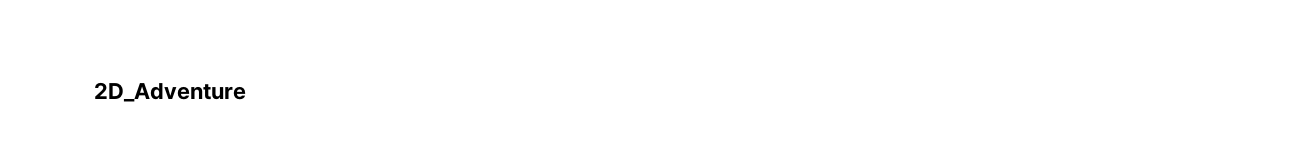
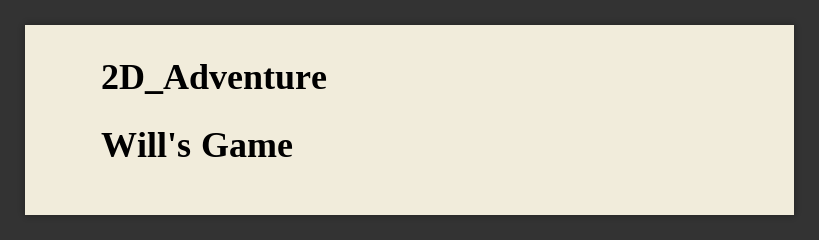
+ Will's Game

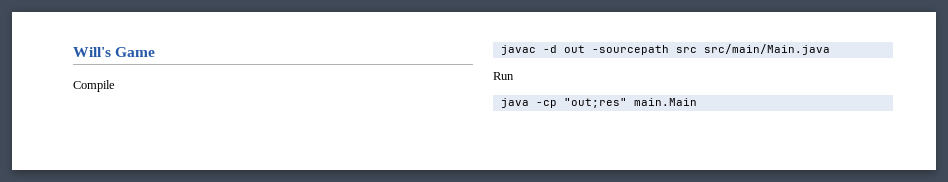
- 2D_Adventure
+ Compile
+ javac -d out -sourcepath src src/main/Main.java
+ Run
+ java -cp "out;res" main.Main

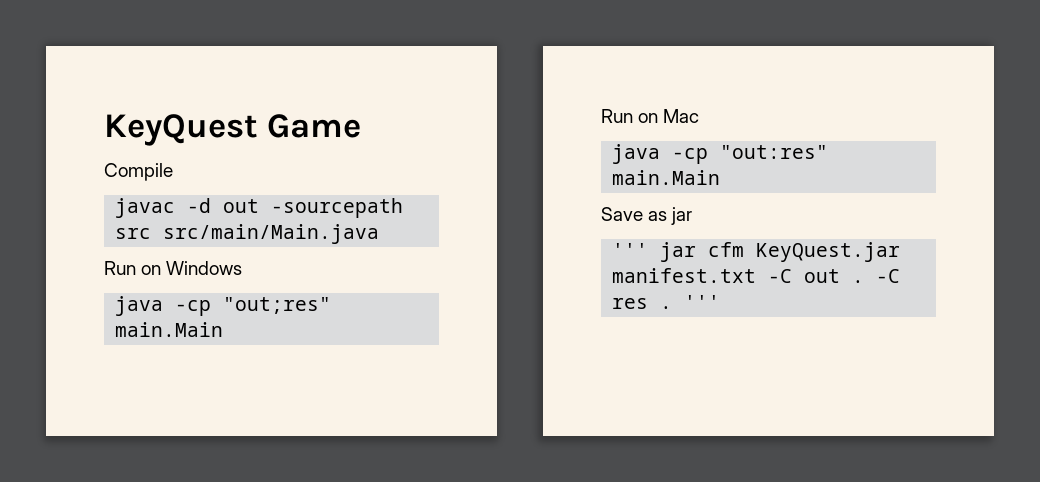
- Will's Game
+ KeyQuest Game
- Run
+ Run on Windows
+ Run on Mac
+ java -cp "out:res" main.Main
+ Save as jar
+ ''' jar cfm KeyQuest.jar manifest.txt -C out . -C res . '''

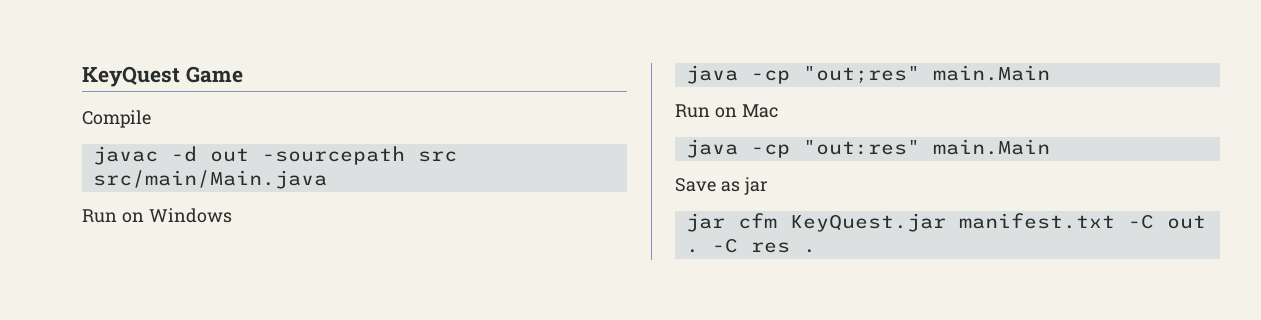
- ''' jar cfm KeyQuest.jar manifest.txt -C out .
+ jar cfm KeyQuest.jar manifest.txt -C out .
- -C res . '''
+ -C res .

